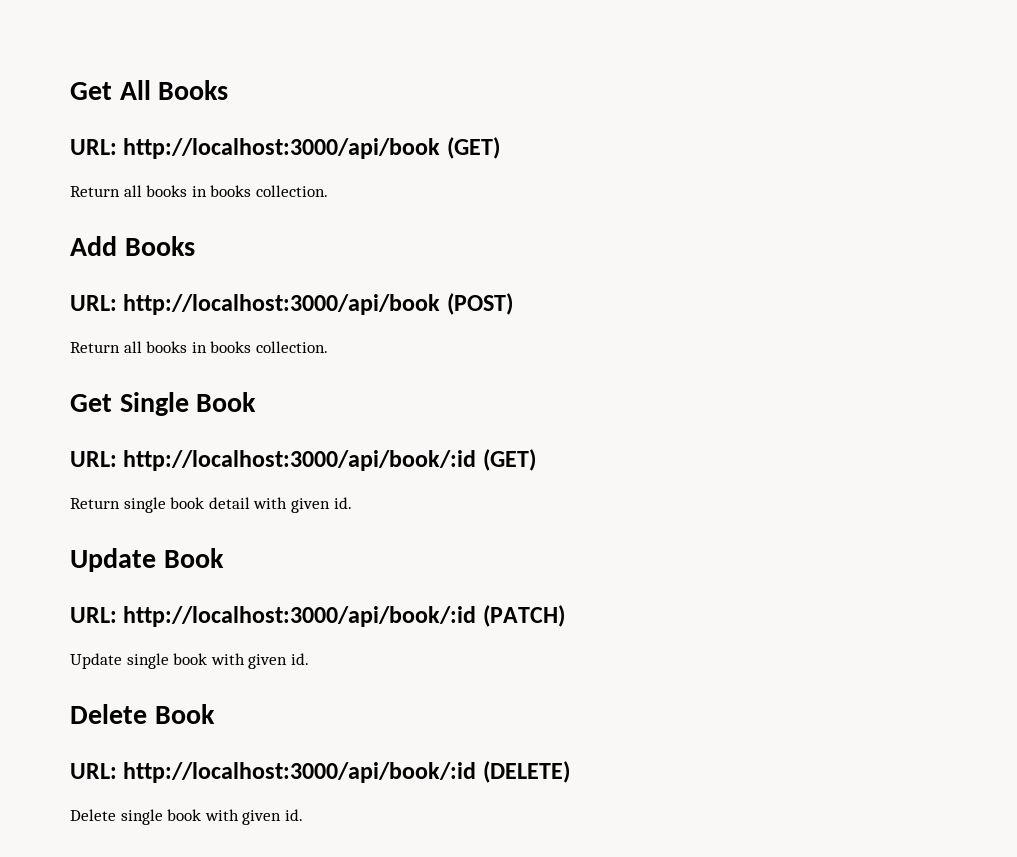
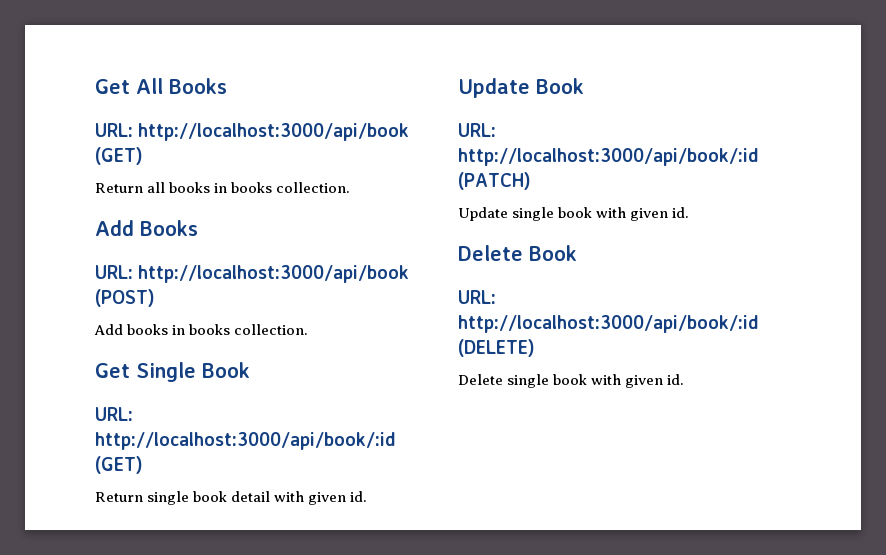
  URL: http://localhost:3000/api/book (POST)
- Return all books in books collection.
+ Add books in books collection.

